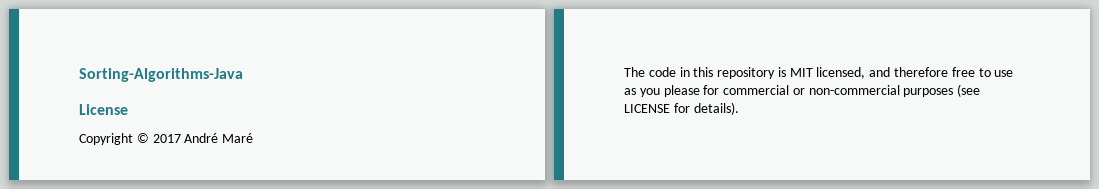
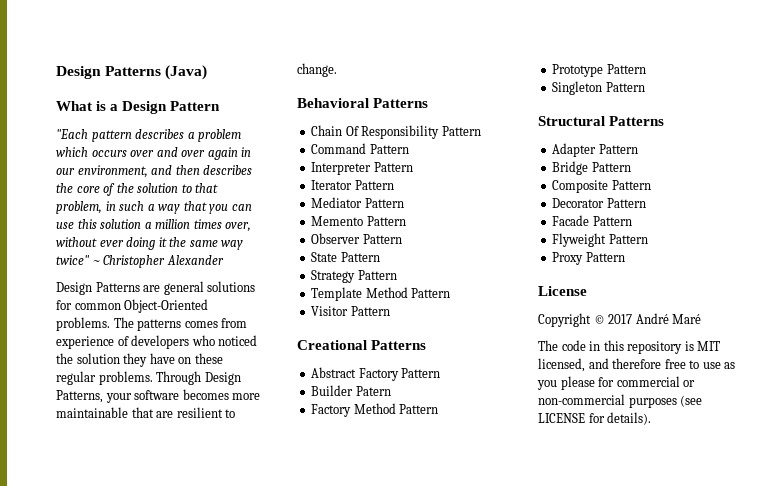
- Sorting-Algorithms-Java
+ Design Patterns (Java)
+ What is a Design Pattern
+ "Each pattern describes a problem which occurs over and over again in our environment, and then describes the core of the solution to that problem, in such a way that you can use this solution a million times over, without ever doing it the same way twice" ~ Christopher Alexander
+ Design Patterns are general solutions for common Object-Oriented problems. The patterns comes from experience of developers who noticed the solution they have on these regular problems. Through Design Patterns, your software becomes more maintainable that are resilient to change.
+ Behavioral Patterns
+ Chain Of Responsibility Pattern
+ Command Pattern
+ Interpreter Pattern
+ Iterator Pattern
+ Mediator Pattern
+ Memento Pattern
+ Observer Pattern
+ State Pattern
+ Strategy Pattern
+ Template Method Pattern
+ Visitor Pattern
+ Creational Patterns
+ Abstract Factory Pattern
+ Builder Patern
+ Factory Method Pattern
+ Prototype Pattern
+ Singleton Pattern
+ Structural Patterns
+ Adapter Pattern
+ Bridge Pattern
+ Composite Pattern
+ Decorator Pattern
+ Facade Pattern
+ Flyweight Pattern
+ Proxy Pattern

